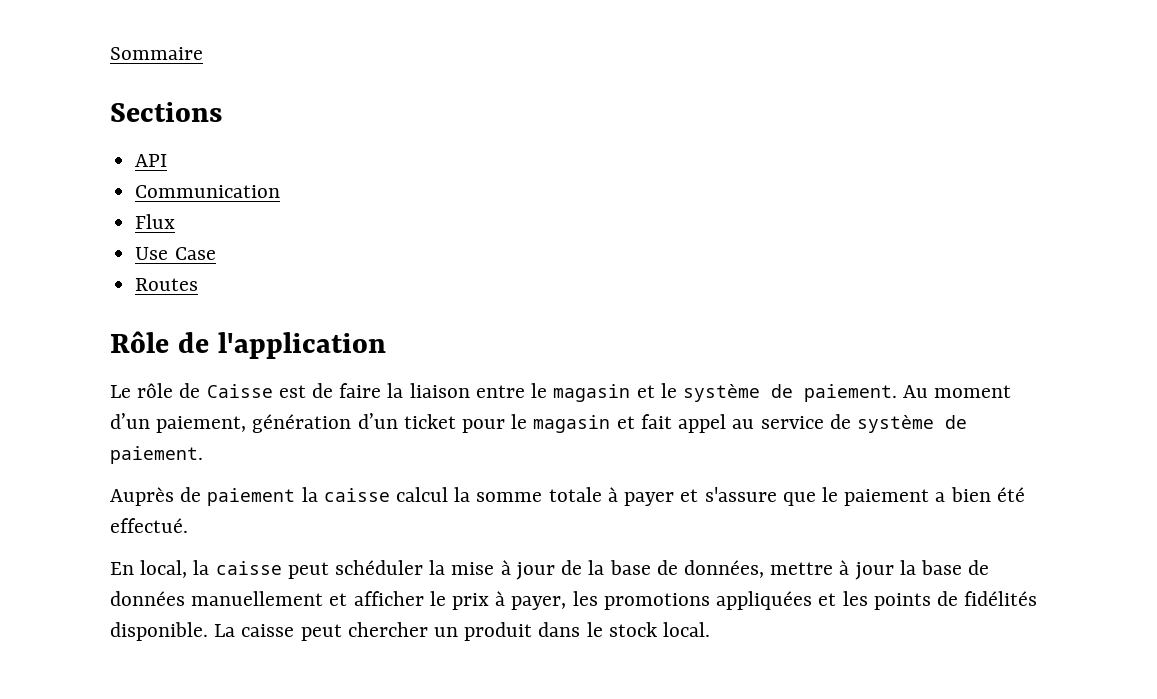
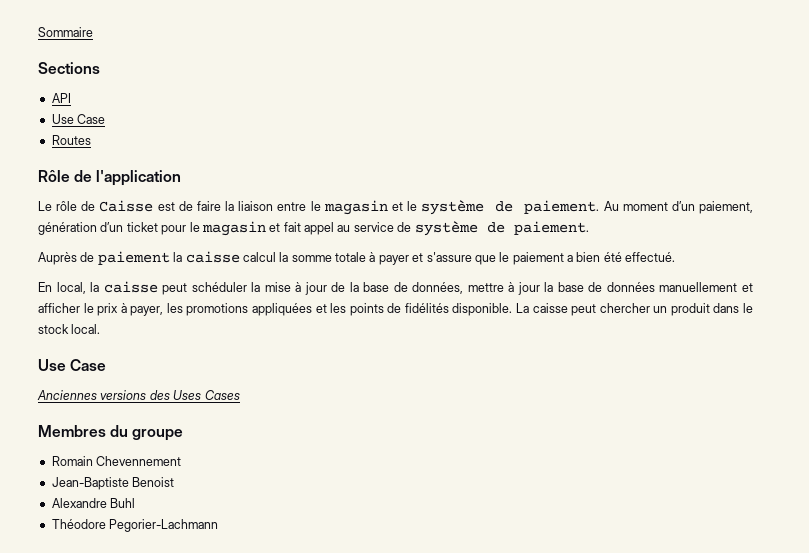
- Communication
- Flux
  La caisse peut chercher un produit dans le stock local.
+ Use Case
+ Anciennes versions des Uses Cases
+ Membres du groupe
+ Romain Chevennement
+ Jean-Baptiste Benoist
+ Alexandre Buhl
+ Théodore Pegorier-Lachmann

